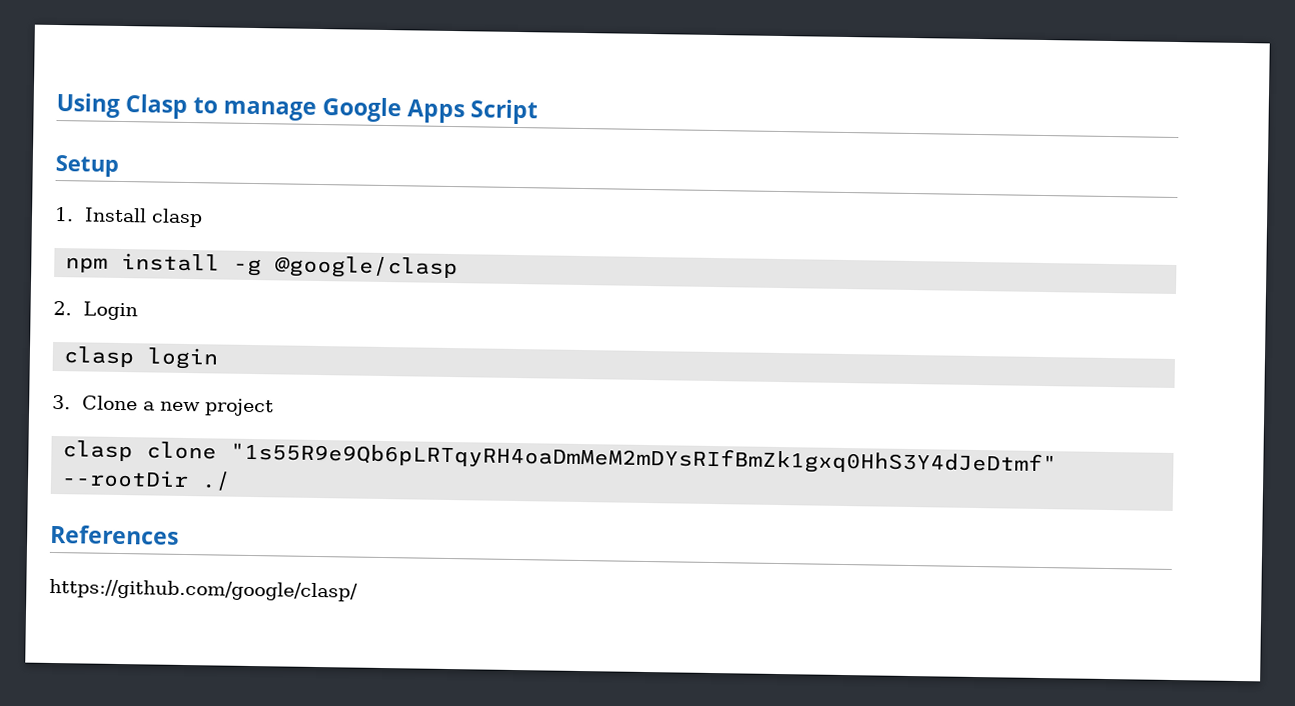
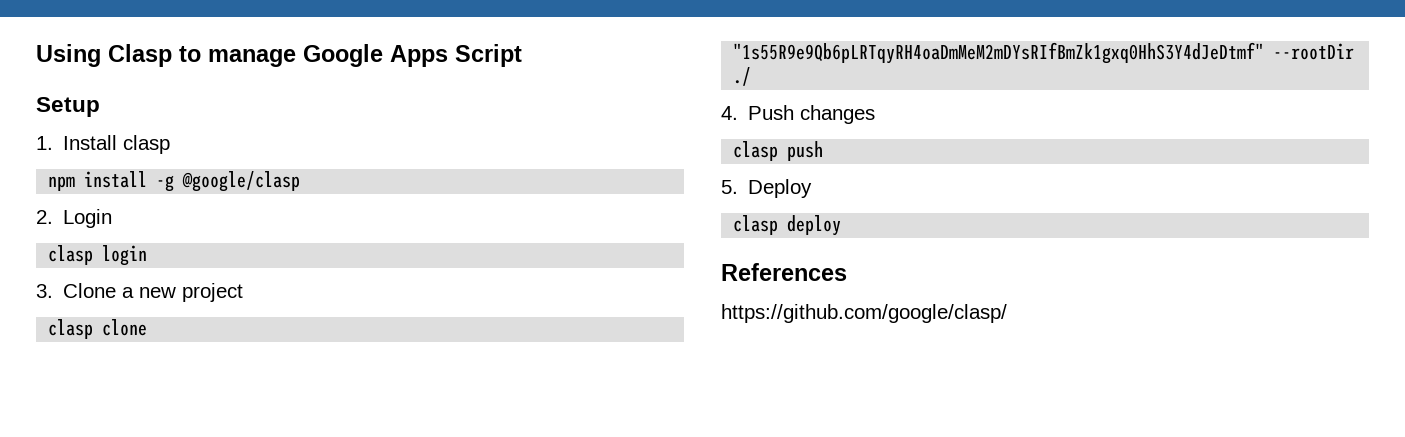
+ 4. Push changes
+ clasp push
+ 5. Deploy
+ clasp deploy

